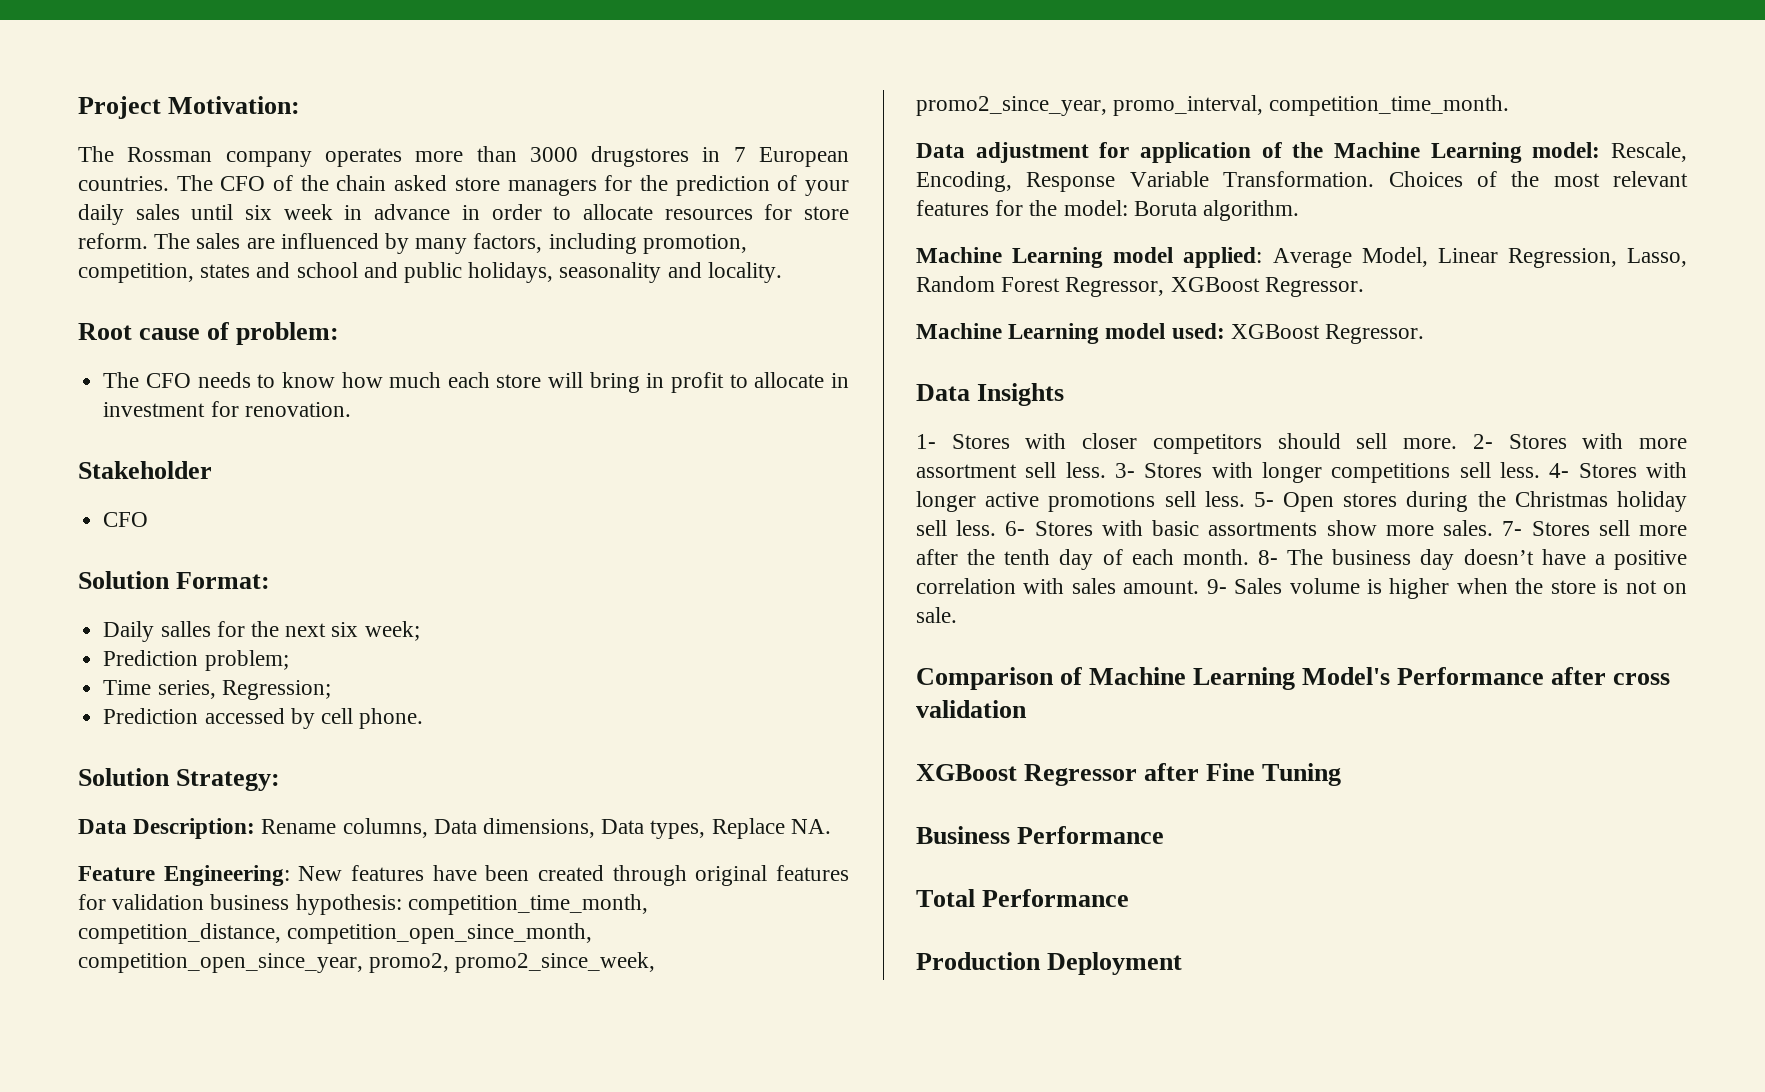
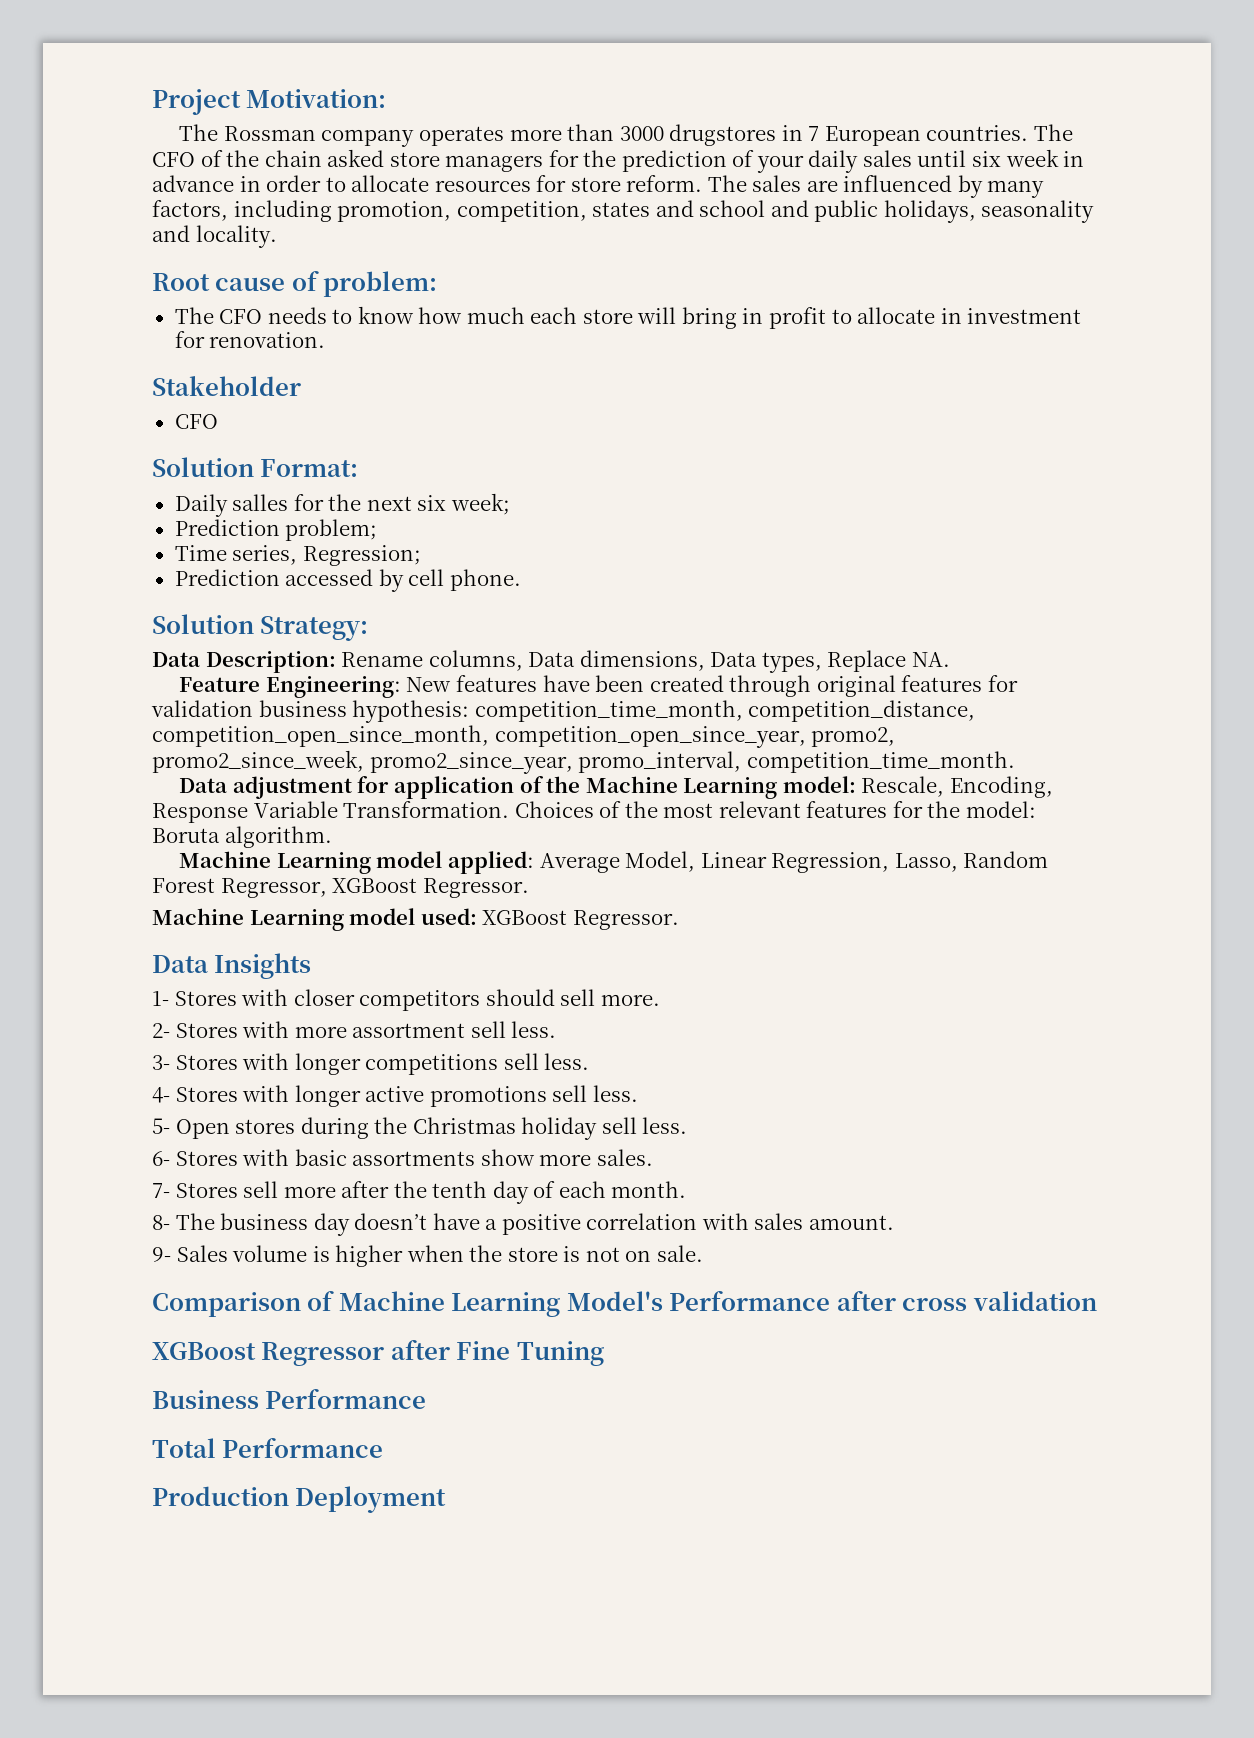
- 1- Stores with closer competitors should sell more. 2- Stores with more assortment sell less. 3- Stores with longer competitions sell less. 4- Stores with longer active promotions sell less. 5- Open stores during the Christmas holiday sell less. 6- Stores with basic assortments show more sales. 7- Stores sell more after the tenth day of each month. 8- The business day doesn’t have a positive correlation with sales amount. 9- Sales volume is higher when the store is not on sale.
+ 1- Stores with closer competitors should sell more.
+ 2- Stores with more assortment sell less.
+ 3- Stores with longer competitions sell less.
+ 4- Stores with longer active promotions sell less.
+ 5- Open stores during the Christmas holiday sell less.
+ 6- Stores with basic assortments show more sales.
+ 7- Stores sell more after the tenth day of each month.
+ 8- The business day doesn’t have a positive correlation with sales amount.
+ 9- Sales volume is higher when the store is not on sale.

